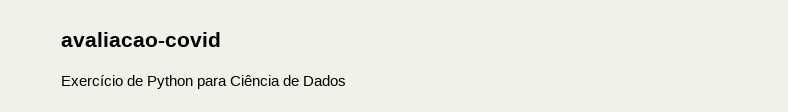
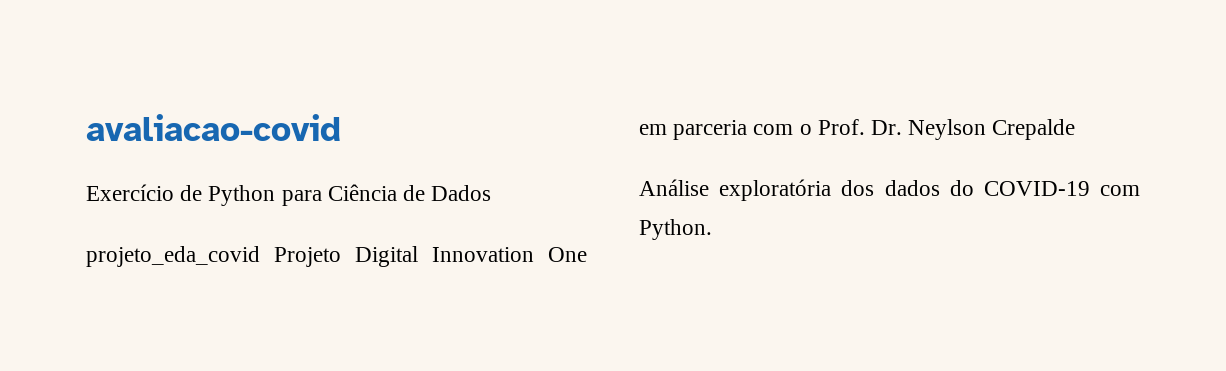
+ projeto_eda_covid Projeto Digital Innovation One em parceria com o Prof. Dr. Neylson Crepalde
+ Análise exploratória dos dados do COVID-19 com Python.

